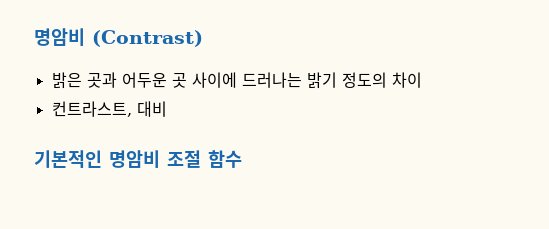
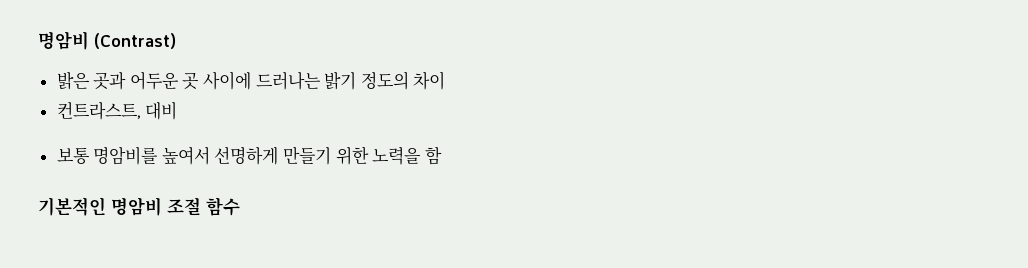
+ 보통 명암비를 높여서 선명하게 만들기 위한 노력을 함

